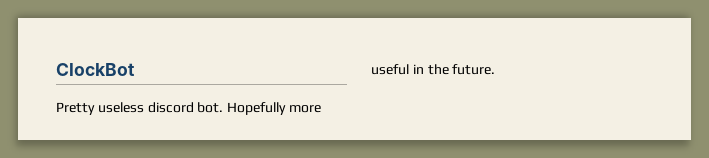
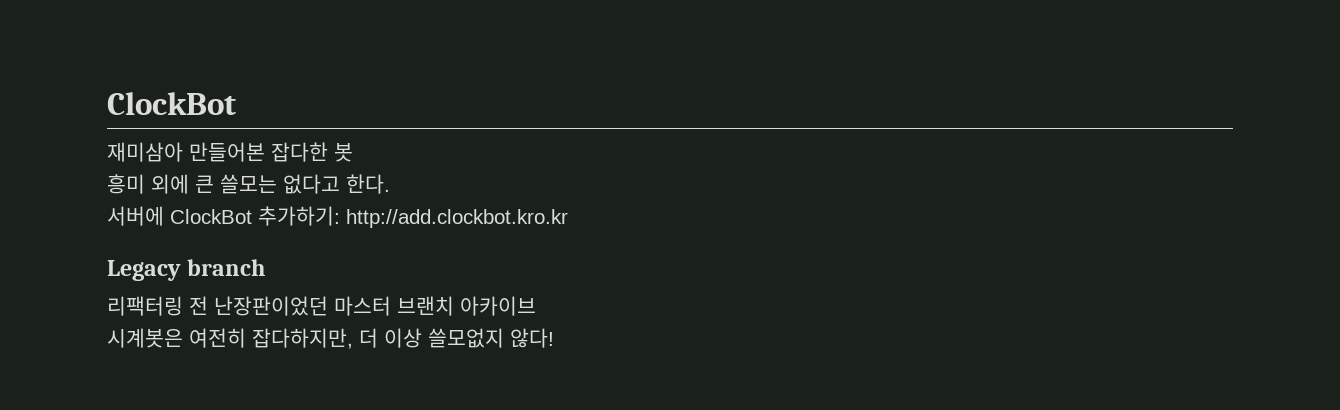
- Pretty useless discord bot. Hopefully more useful in the future.
+ 재미삼아 만들어본 잡다한 봇
+ 흥미 외에 큰 쓸모는 없다고 한다.
+ 서버에 ClockBot 추가하기: http://add.clockbot.kro.kr
+ Legacy branch
+ 리팩터링 전 난장판이었던 마스터 브랜치 아카이브
+ 시계봇은 여전히 잡다하지만, 더 이상 쓸모없지 않다!

